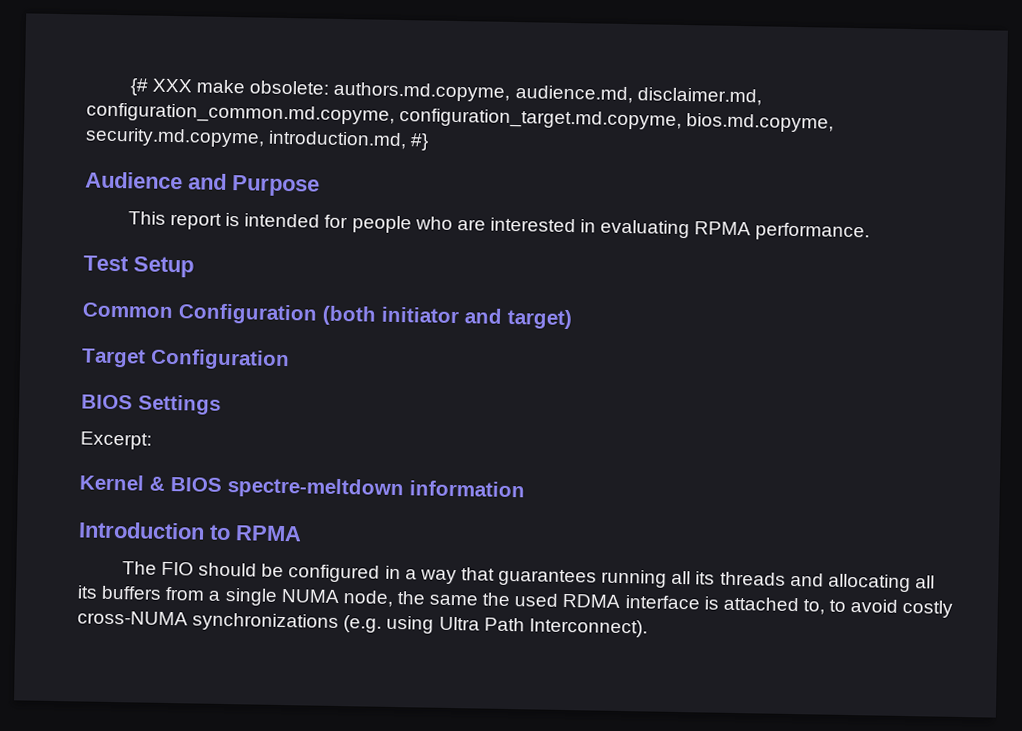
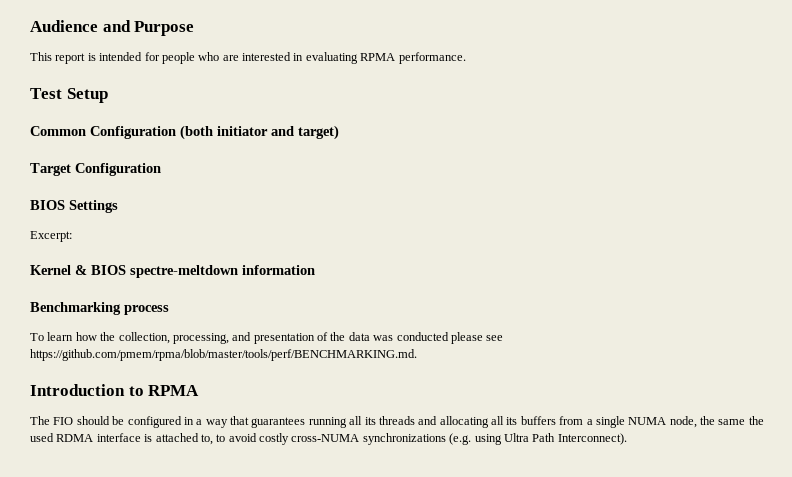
- {# XXX make obsolete: authors.md.copyme, audience.md, disclaimer.md, configuration_common.md.copyme, configuration_target.md.copyme, bios.md.copyme, security.md.copyme, introduction.md, #}
+ Benchmarking process
+ To learn how the collection, processing, and presentation of the data was conducted please see https://github.com/pmem/rpma/blob/master/tools/perf/BENCHMARKING.md.

